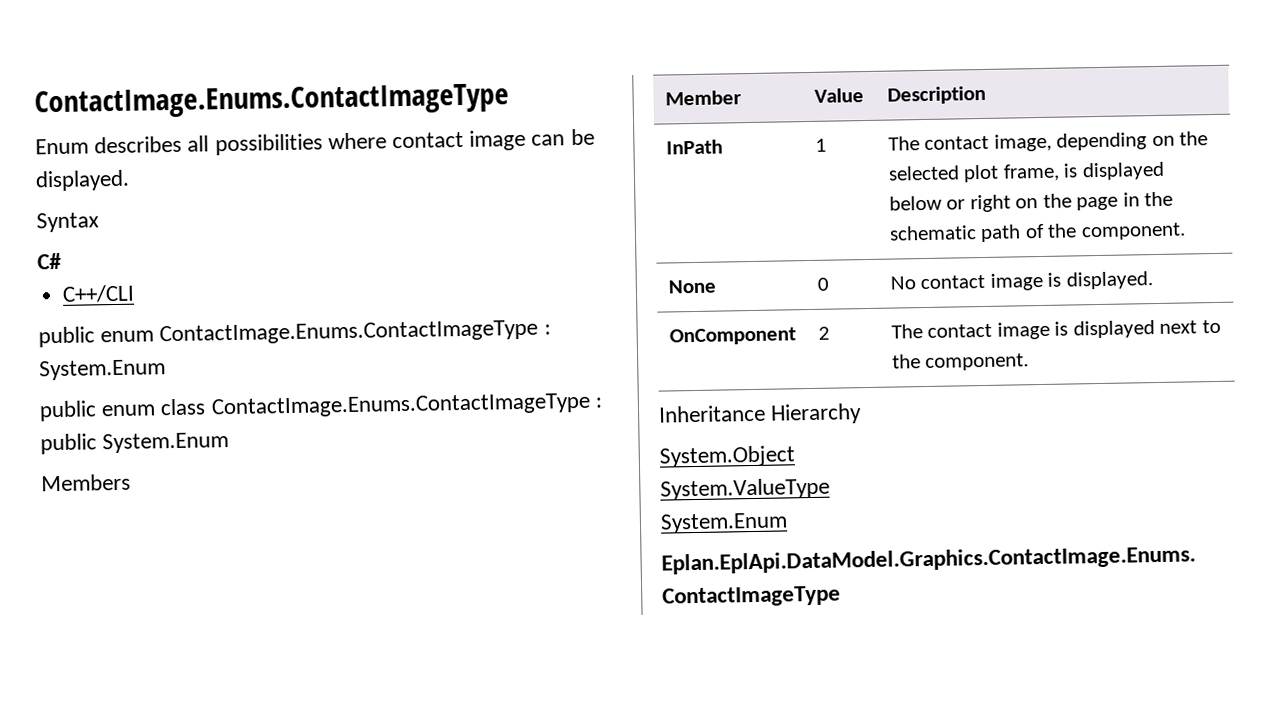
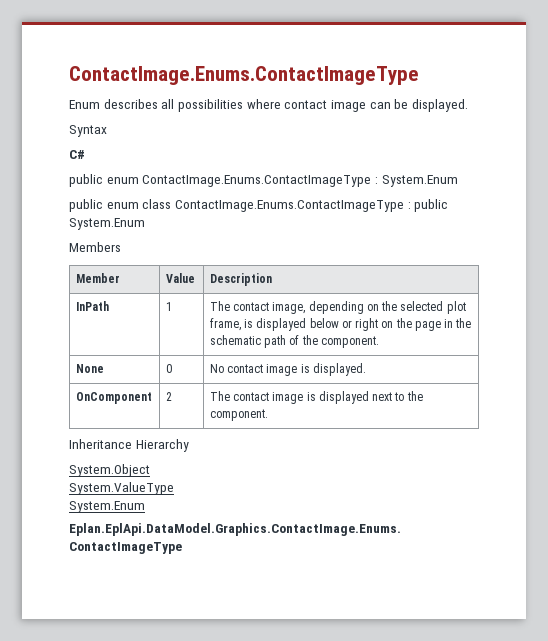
- C++/CLI

